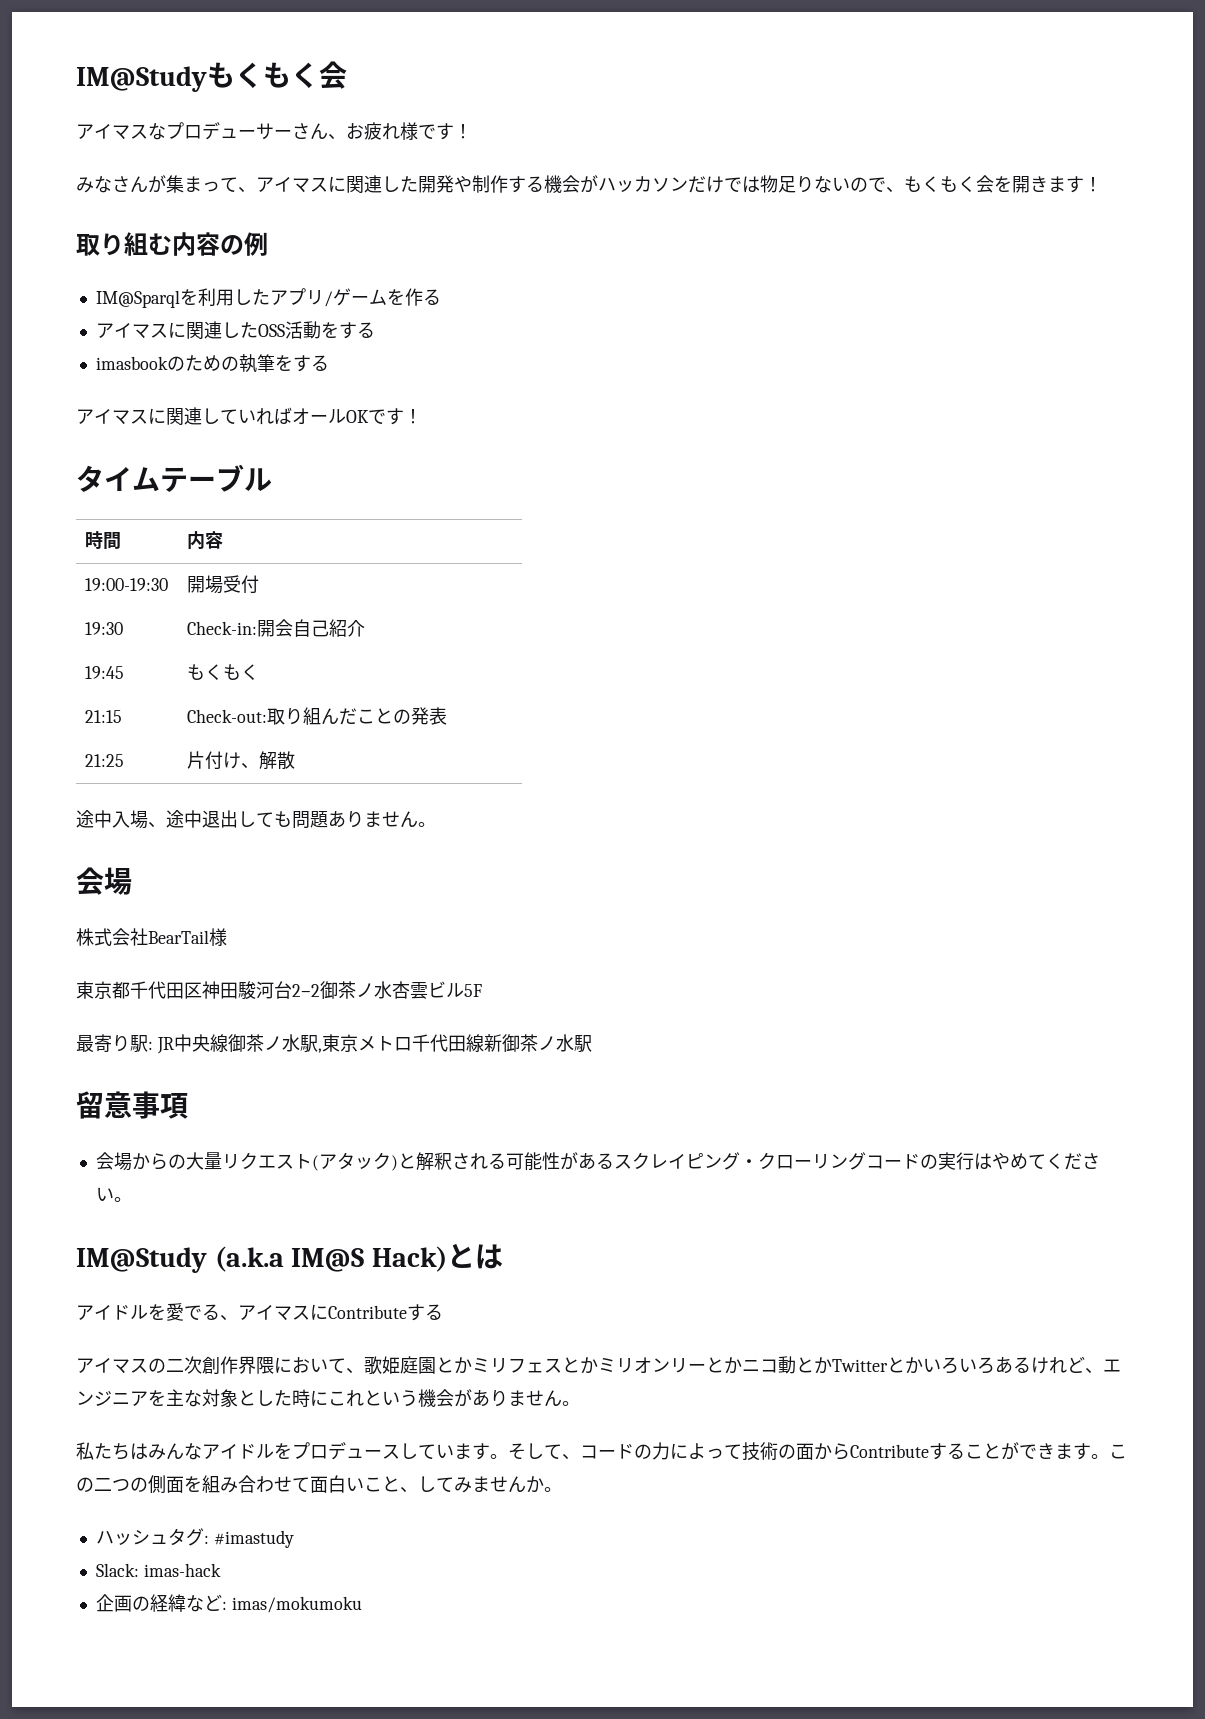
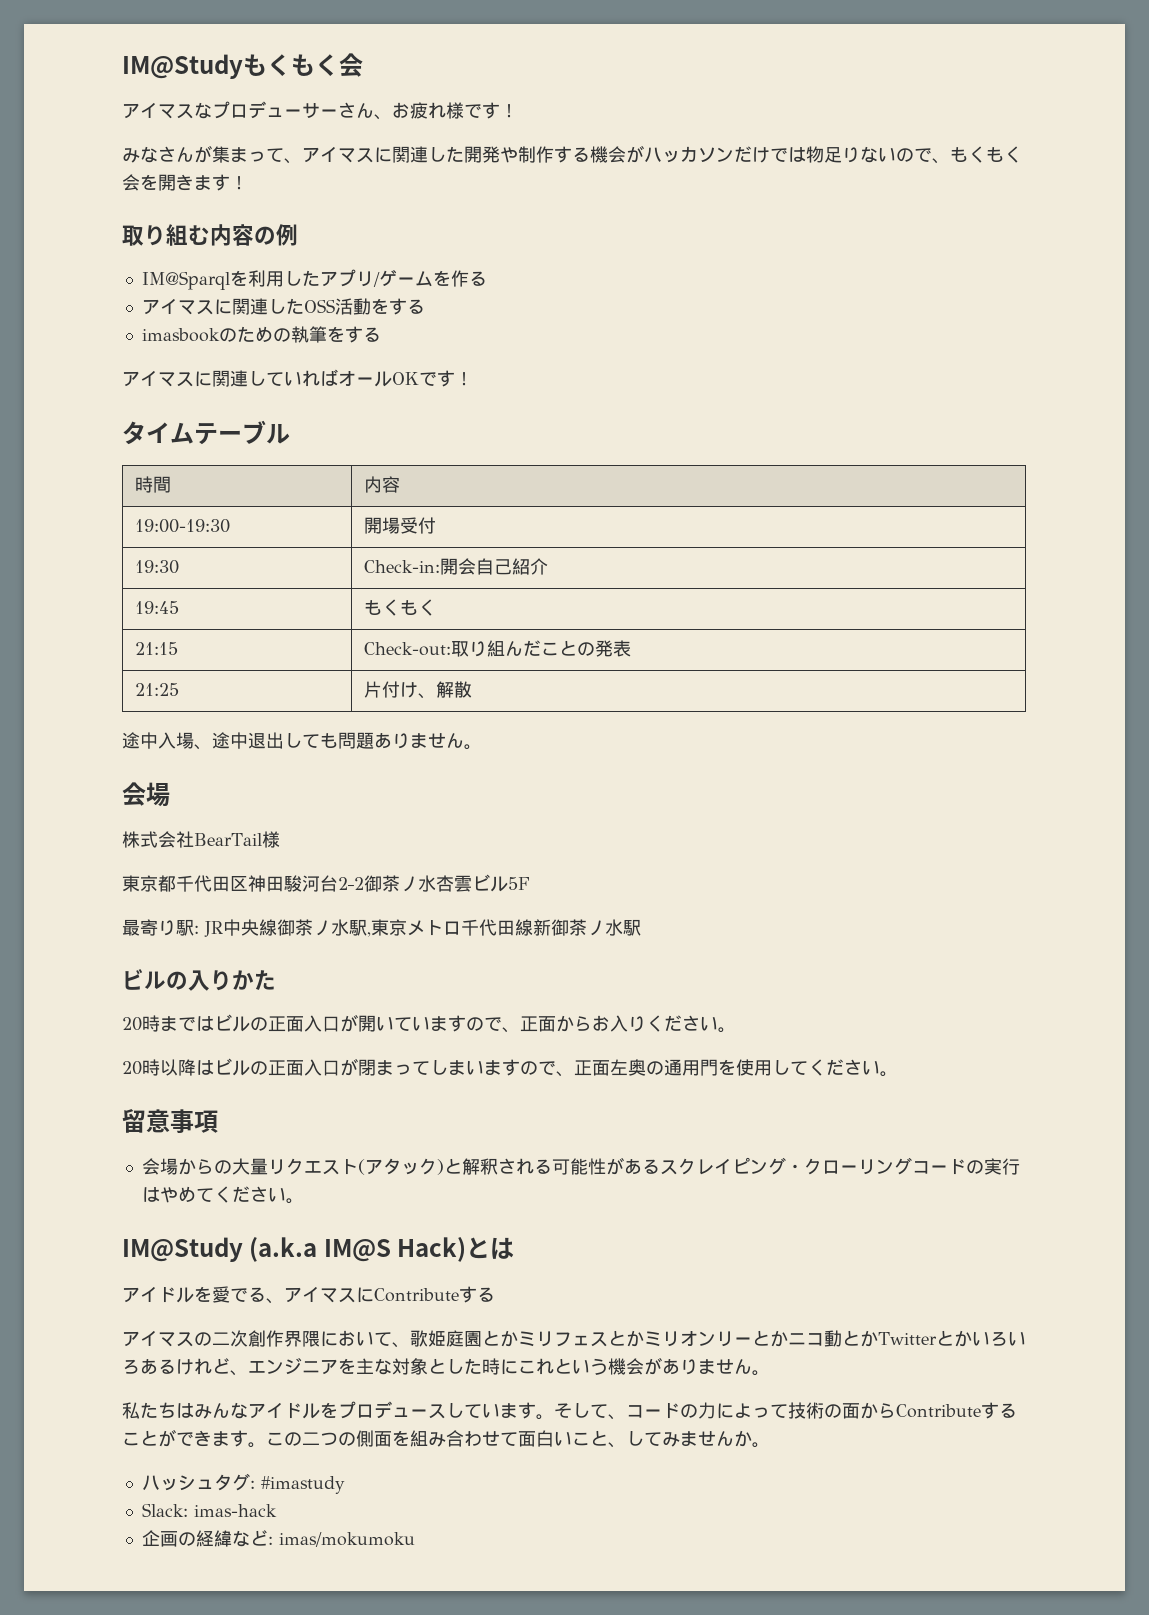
+ ビルの入りかた
+ 20時まではビルの正面入口が開いていますので、正面からお入りください。
+ 20時以降はビルの正面入口が閉まってしまいますので、正面左奥の通用門を使用してください。

